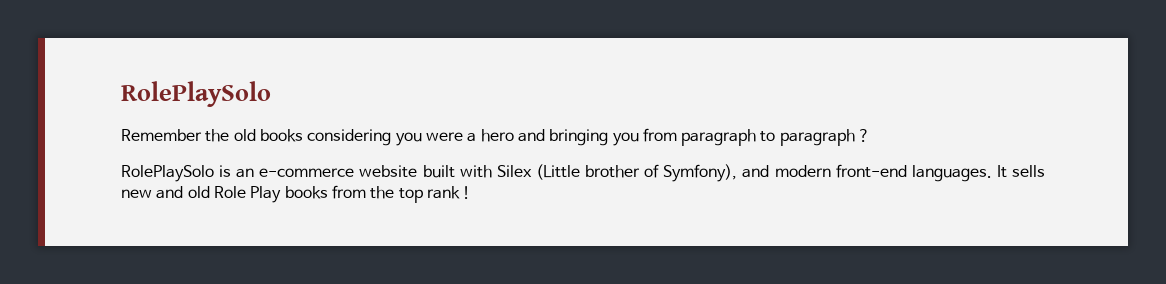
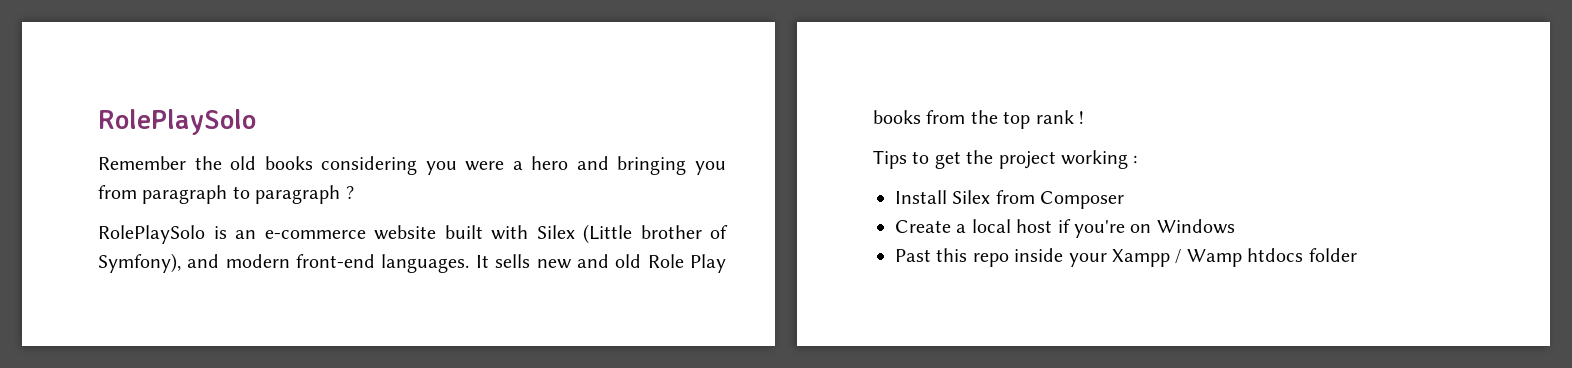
+ Tips to get the project working :
+ Install Silex from Composer
+ Create a local host if you're on Windows
+ Past this repo inside your Xampp / Wamp htdocs folder

